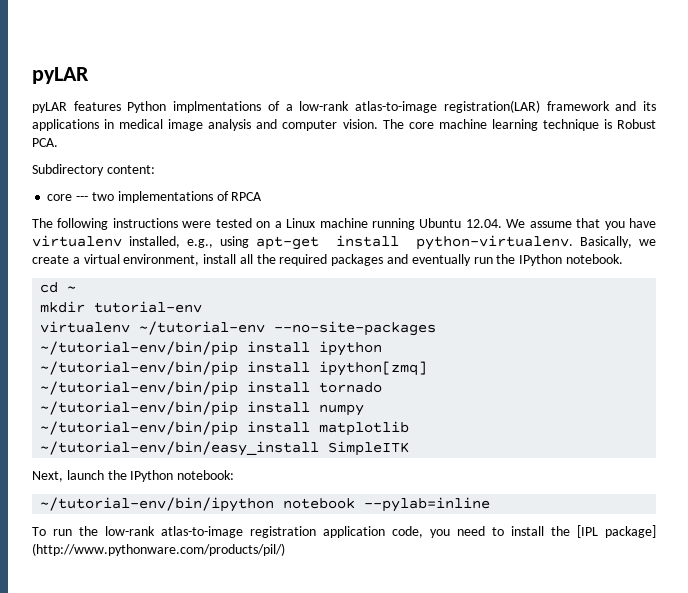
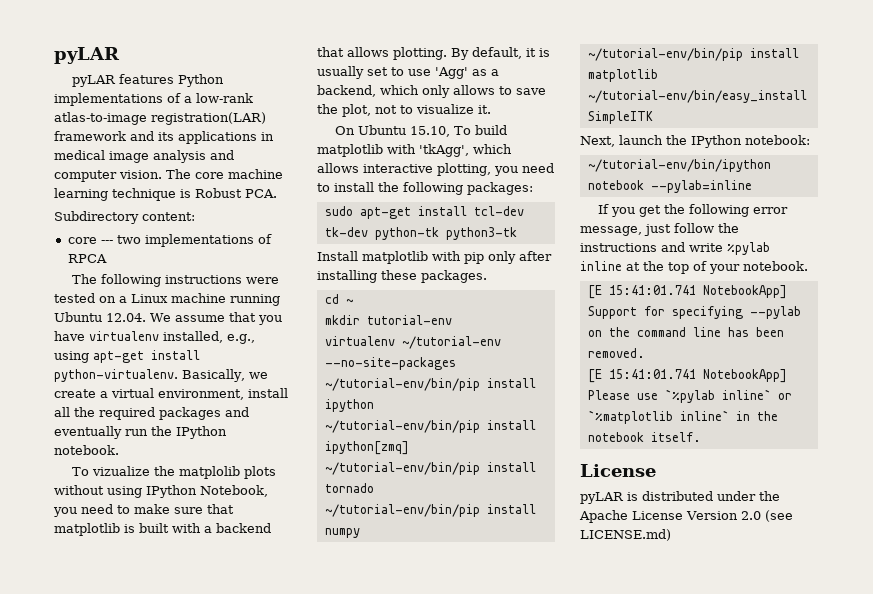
- pyLAR features Python implmentations of a low-rank atlas-to-image registration(LAR) framework and its applications in medical image analysis and computer vision.
+ pyLAR features Python implementations of a low-rank atlas-to-image registration(LAR) framework and its applications in medical image analysis and computer vision.
+ To vizualize the matplolib plots without using IPython Notebook, you need to make sure that matplotlib is built with a backend that allows plotting. By default, it is usually set to use 'Agg' as a backend, which only allows to save the plot, not to visualize it.
+ On Ubuntu 15.10, To build matplotlib with 'tkAgg', which allows interactive plotting, you need to install the following packages:
+ sudo apt-get install tcl-dev tk-dev python-tk python3-tk
+ Install matplotlib with pip only after installing these packages.
- To run the low-rank atlas-to-image registration application code, you need to install the [IPL package] (http://www.pythonware.com/products/pil/)
+ If you get the following error message, just follow the instructions and write %pylab inline at the top of your notebook.
+ [E 15:41:01.741 NotebookApp] Support for specifying --pylab on the command line has been removed.
+ [E 15:41:01.741 NotebookApp] Please use `%pylab inline` or `%matplotlib inline` in the notebook itself.
+ License
+ pyLAR is distributed under the Apache License Version 2.0 (see LICENSE.md)

